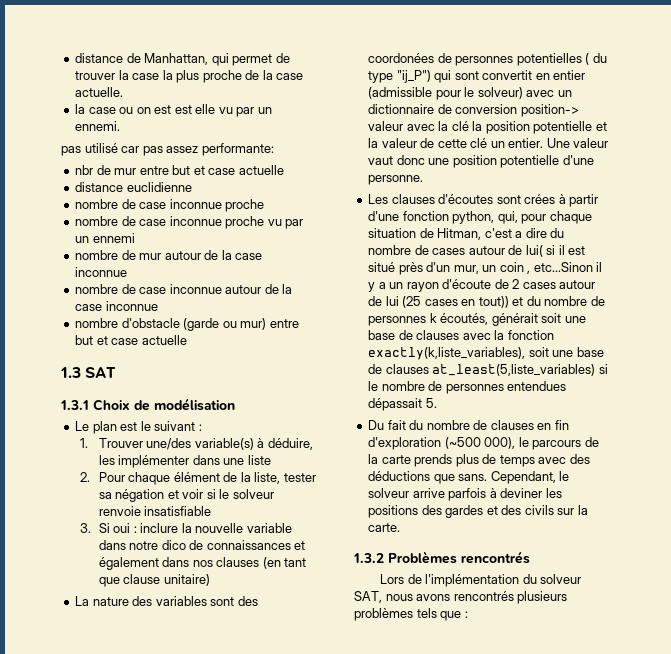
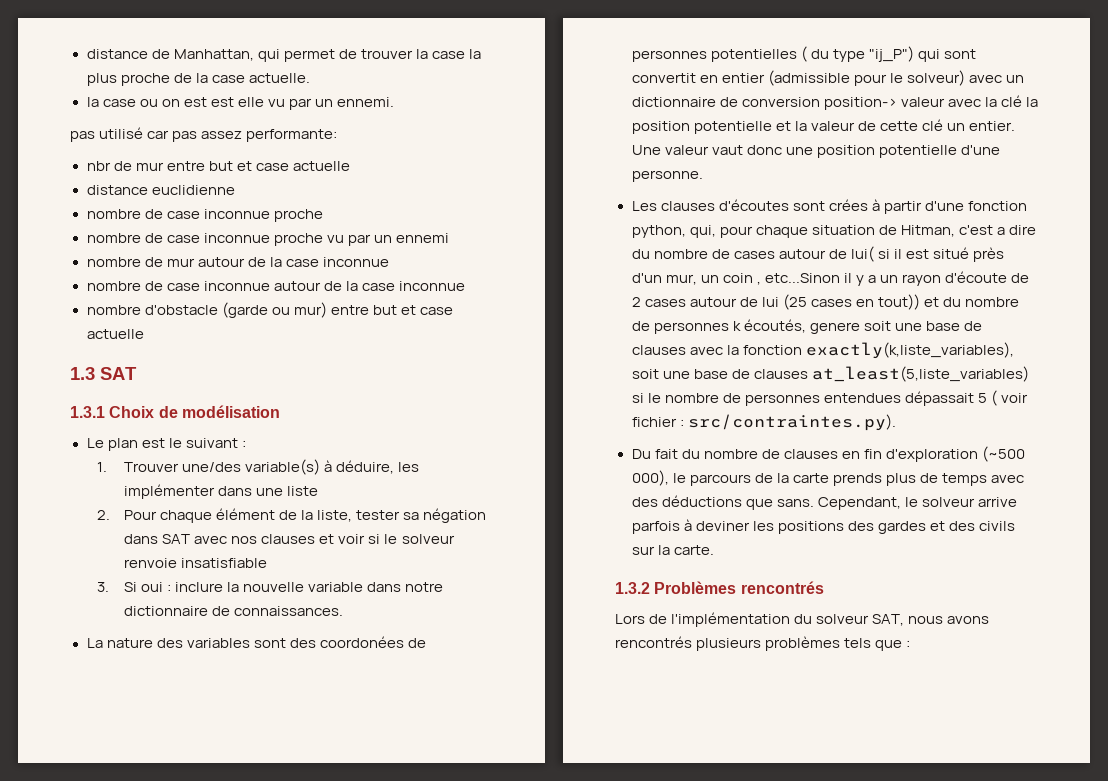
- 2. Pour chaque élément de la liste, tester sa négation et voir si le solveur renvoie insatisfiable
+ 2. Pour chaque élément de la liste, tester sa négation dans SAT avec nos clauses et voir si le solveur renvoie insatisfiable
- 3. Si oui : inclure la nouvelle variable dans notre dico de connaissances et également dans nos clauses (en tant que clause unitaire)
+ 3. Si oui : inclure la nouvelle variable dans notre dictionnaire de connaissances.
- Les clauses d'écoutes sont crées à partir d'une fonction python, qui, pour chaque situation de Hitman, c'est a dire du nombre de cases autour de lui( si il est situé près d'un mur, un coin , etc...Sinon il y a un rayon d'écoute de 2 cases autour de lui (25 cases en tout)) et du nombre de personnes k écoutés, générait soit une base de clauses avec la fonction exactly(k,liste_variables), soit une base de clauses at_least(5,liste_variables) si le nombre de personnes entendues dépassait 5.
+ Les clauses d'écoutes sont crées à partir d'une fonction python, qui, pour chaque situation de Hitman, c'est a dire du nombre de cases autour de lui( si il est situé près d'un mur, un coin , etc...Sinon il y a un rayon d'écoute de 2 cases autour de lui (25 cases en tout)) et du nombre de personnes k écoutés, genere soit une base de clauses avec la fonction exactly(k,liste_variables), soit une base de clauses at_least(5,liste_variables) si le nombre de personnes entendues dépassait 5 ( voir fichier : src/contraintes.py).

